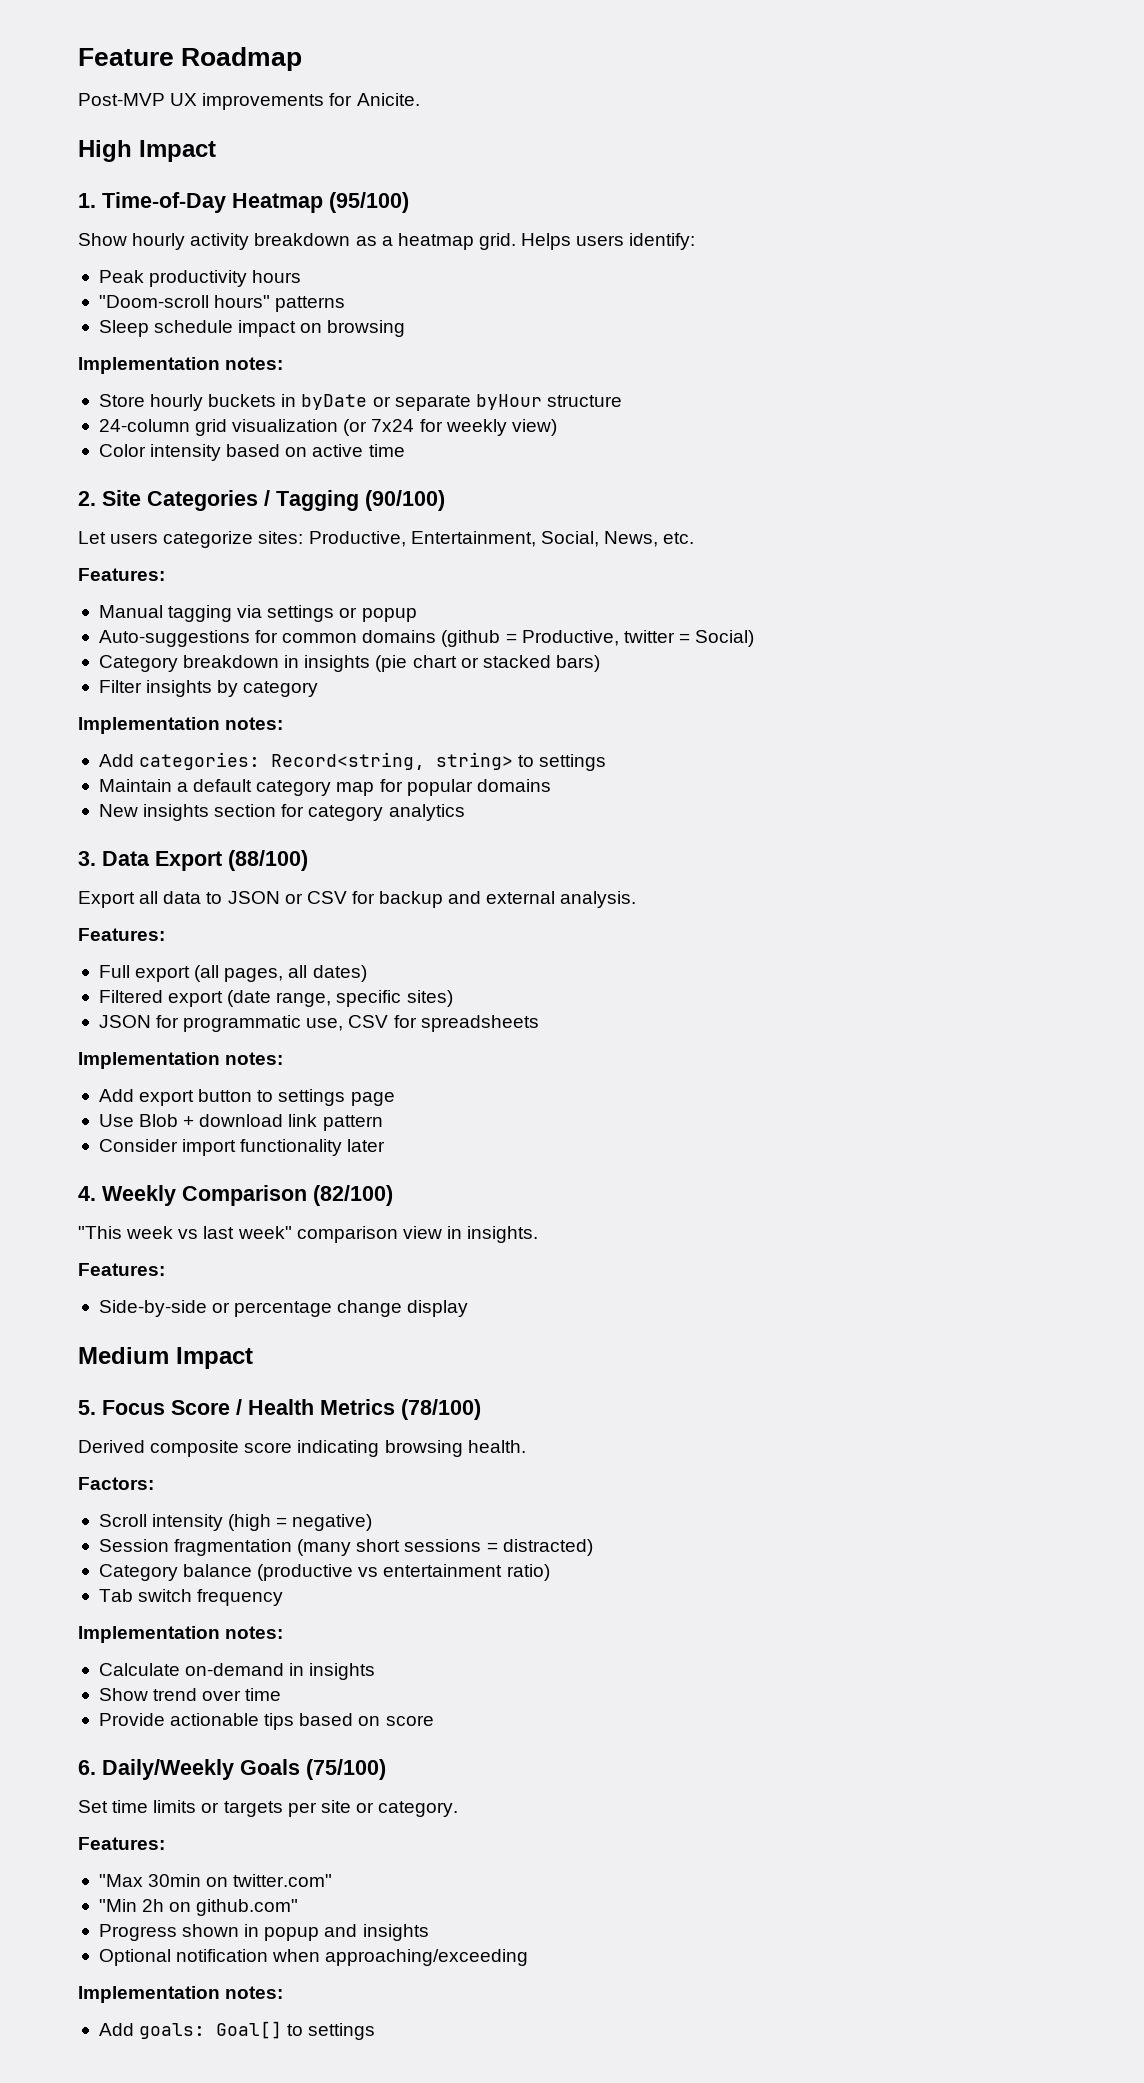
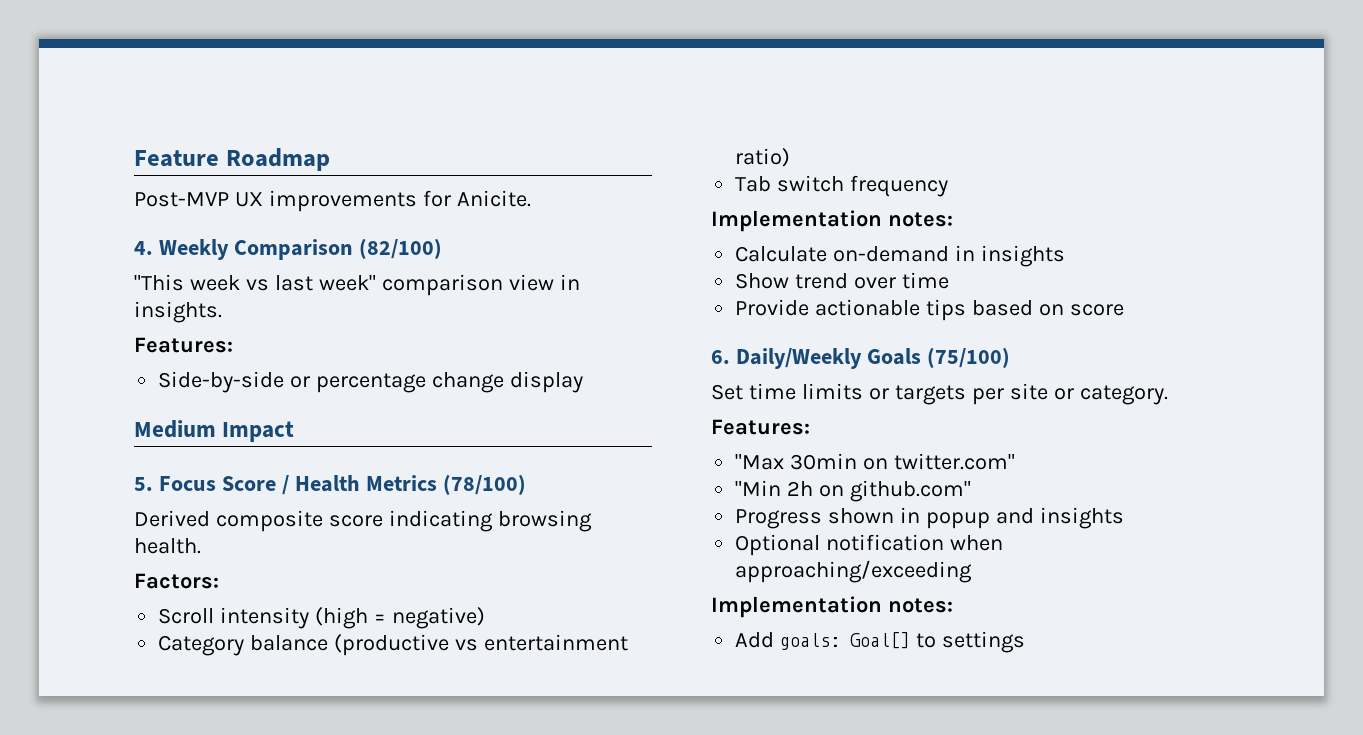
- High Impact
- 1. Time-of-Day Heatmap (95/100)
- Show hourly activity breakdown as a heatmap grid. Helps users identify:
- Peak productivity hours
- "Doom-scroll hours" patterns
- Sleep schedule impact on browsing
- Implementation notes:
- Store hourly buckets in byDate or separate byHour structure
- 24-column grid visualization (or 7x24 for weekly view)
- Color intensity based on active time
- 2. Site Categories / Tagging (90/100)
- Let users categorize sites: Productive, Entertainment, Social, News, etc.
- Features:
- Manual tagging via settings or popup
- Auto-suggestions for common domains (github = Productive, twitter = Social)
- Category breakdown in insights (pie chart or stacked bars)
- Filter insights by category
- Implementation notes:
- Add categories: Record<string, string> to settings
- Maintain a default category map for popular domains
- New insights section for category analytics
- 3. Data Export (88/100)
- Export all data to JSON or CSV for backup and external analysis.
- Features:
- Full export (all pages, all dates)
- Filtered export (date range, specific sites)
- JSON for programmatic use, CSV for spreadsheets
- Implementation notes:
- Add export button to settings page
- Use Blob + download link pattern
- Consider import functionality later
- Session fragmentation (many short sessions = distracted)

